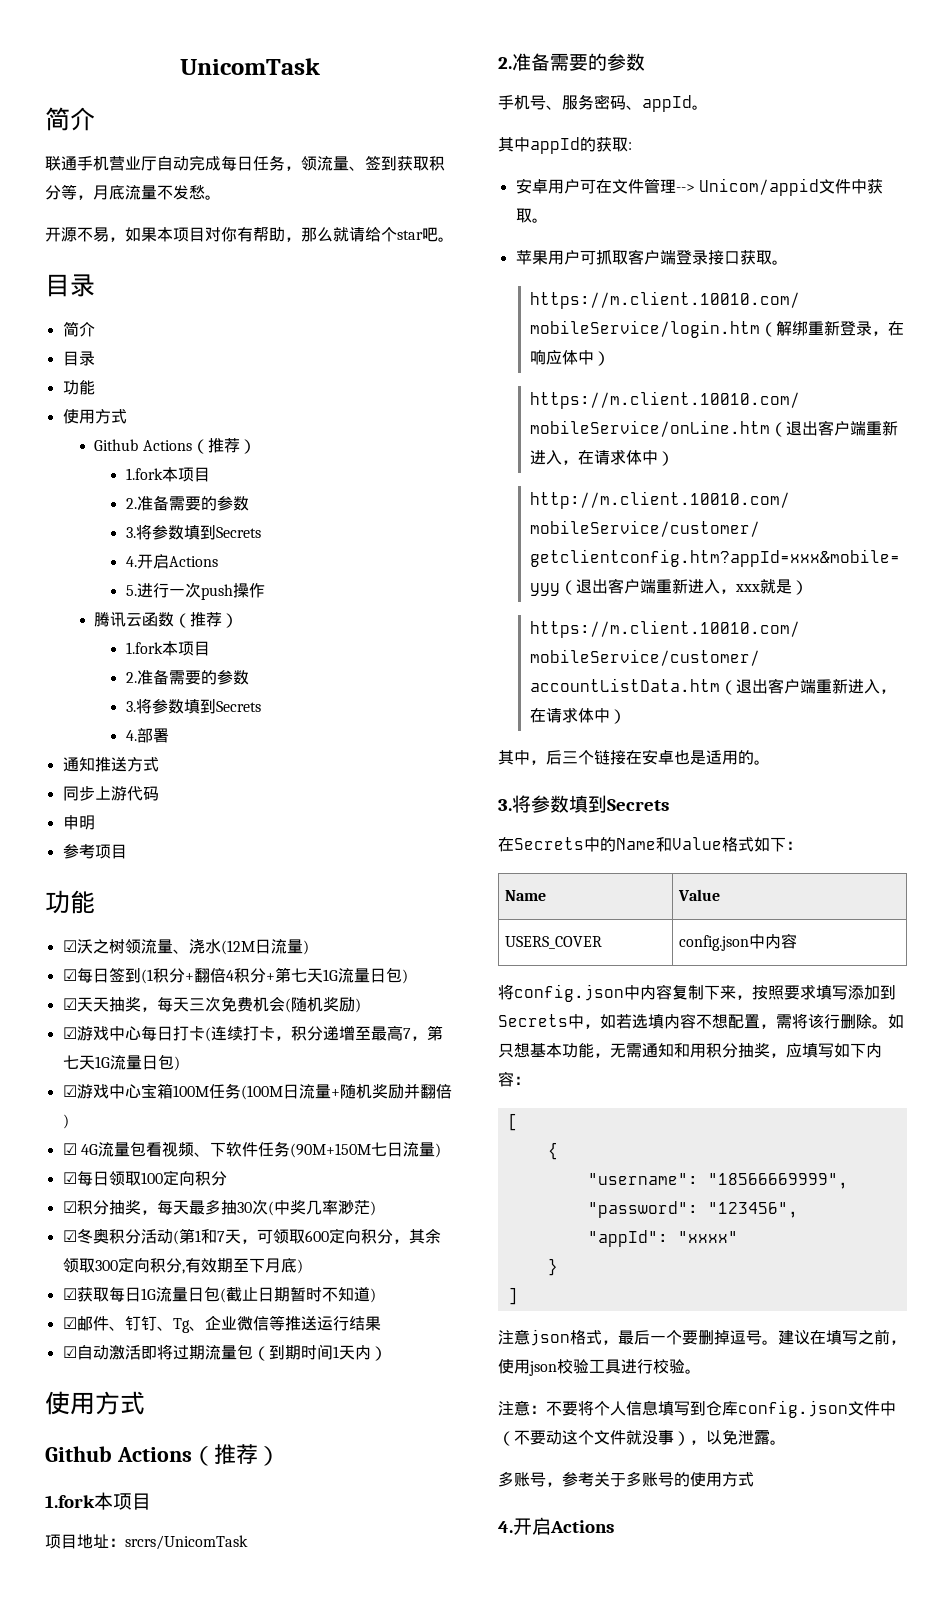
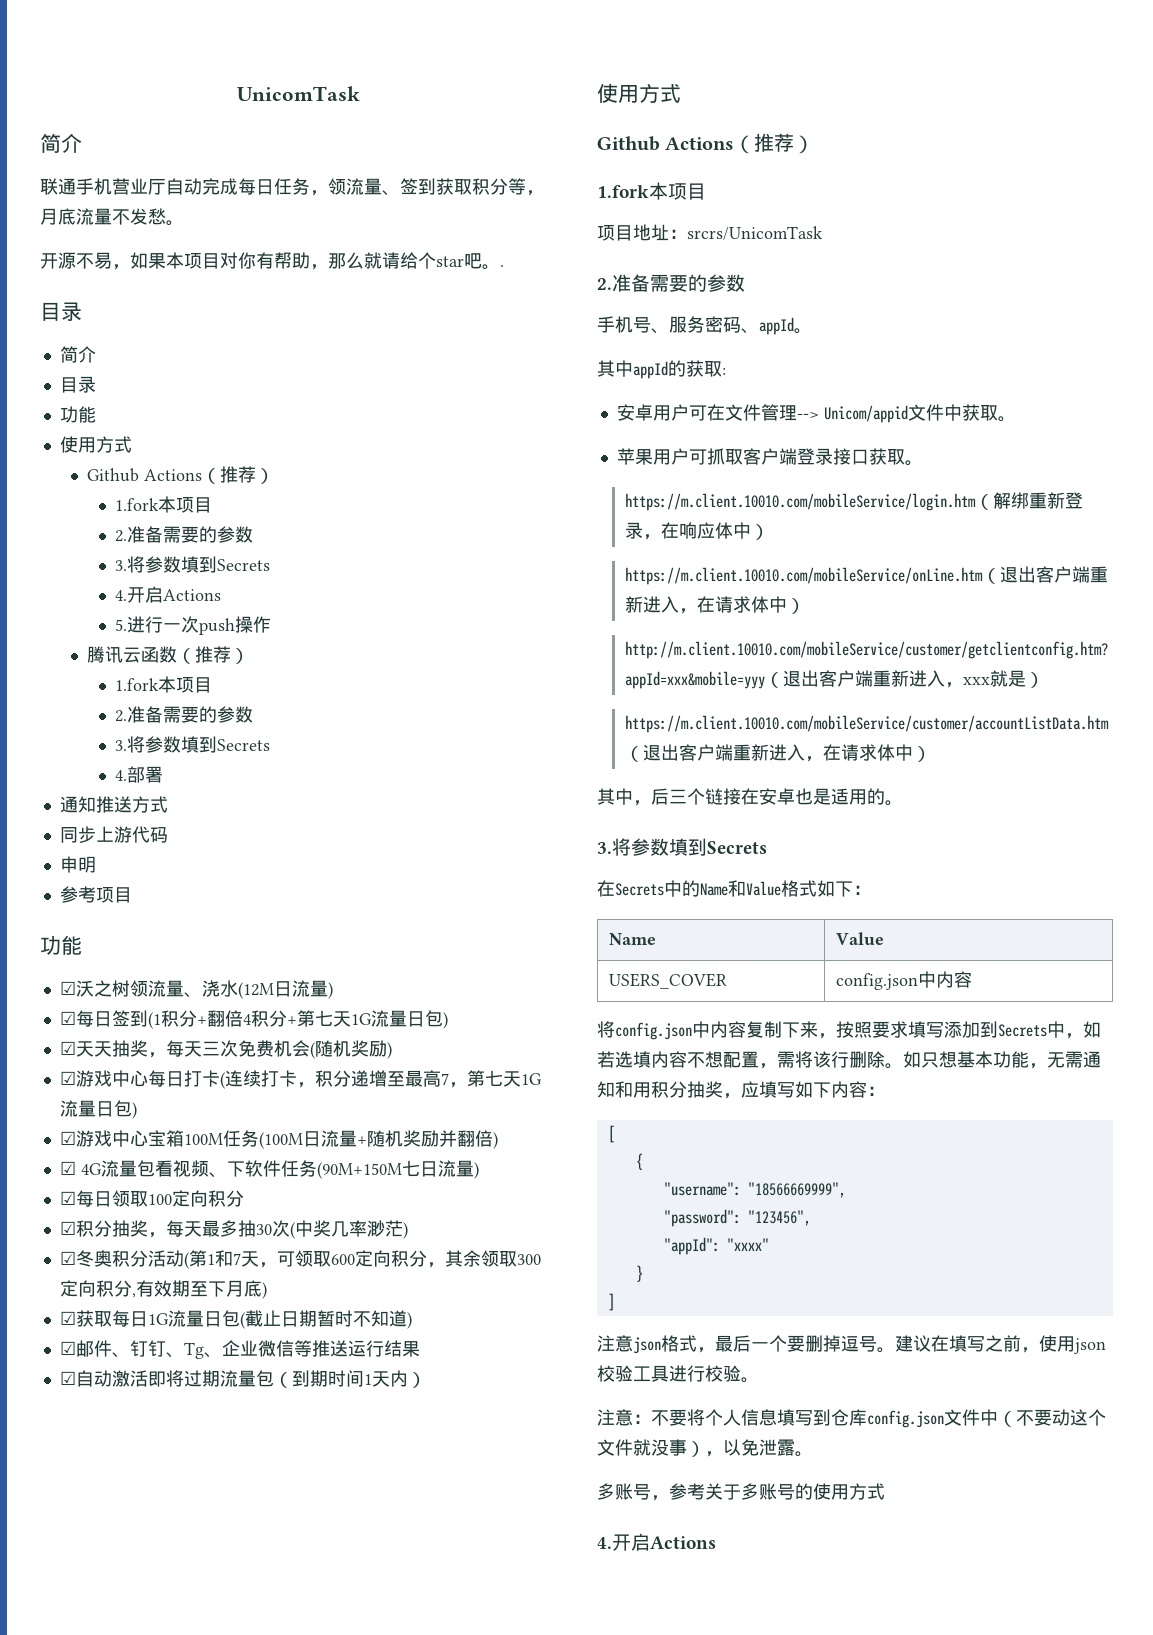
- 开源不易，如果本项目对你有帮助，那么就请给个star吧。
+ 开源不易，如果本项目对你有帮助，那么就请给个star吧。.

